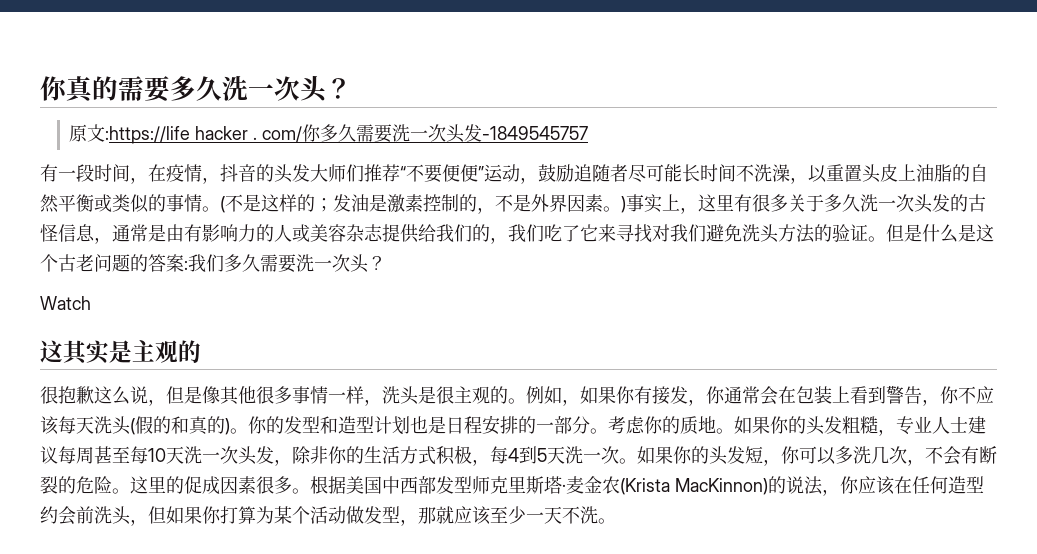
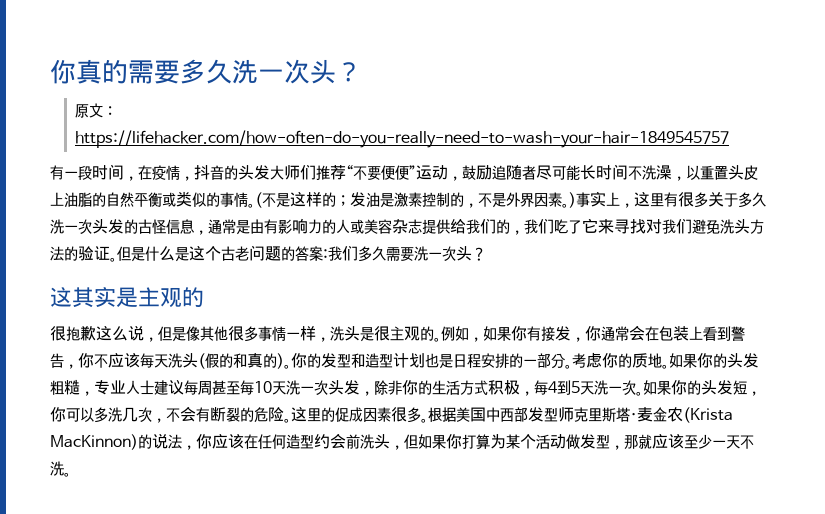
- 原文:https://life hacker . com/你多久需要洗一次头发-1849545757
+ 原文：https://lifehacker.com/how-often-do-you-really-need-to-wash-your-hair-1849545757
- Watch

